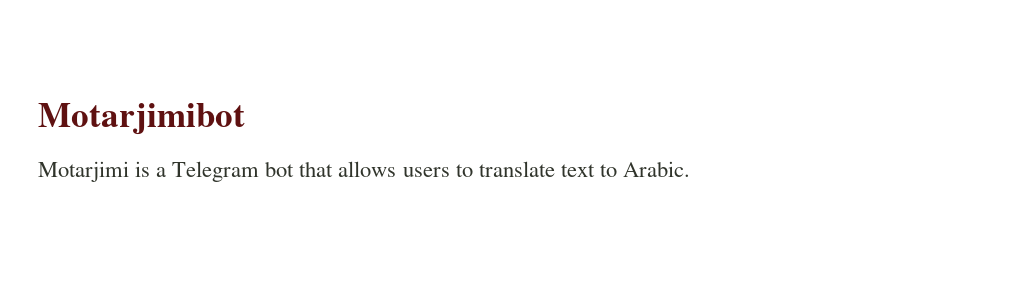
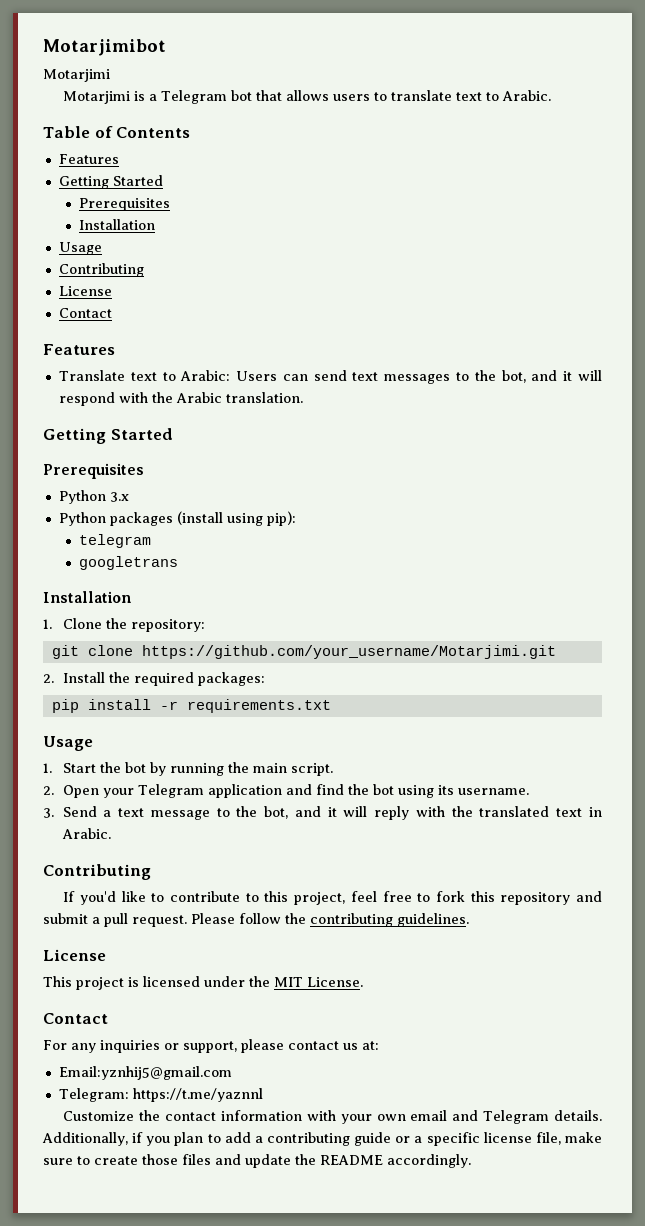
  Motarjimibot
+ Motarjimi
+ Table of Contents
+ Features
+ Getting Started
+ Prerequisites
+ Installation
+ Usage
+ Contributing
+ License
+ Contact
+ Features
+ Translate text to Arabic: Users can send text messages to the bot, and it will respond with the Arabic translation.
+ Getting Started
+ Prerequisites
+ Python 3.x
+ Python packages (install using pip):
+ telegram
+ googletrans
+ Installation
+ 1. Clone the repository:
+ git clone https://github.com/your_username/Motarjimi.git
+ 2. Install the required packages:
+ pip install -r requirements.txt
+ Usage
+ 1. Start the bot by running the main script.
+ 2. Open your Telegram application and find the bot using its username.
+ 3. Send a text message to the bot, and it will reply with the translated text in Arabic.
+ Contributing
+ If you'd like to contribute to this project, feel free to fork this repository and submit a pull request. Please follow the contributing guidelines.
+ License
+ This project is licensed under the MIT License.
+ Contact
+ For any inquiries or support, please contact us at:
+ Email:yznhij5@gmail.com
+ Telegram: https://t.me/yaznnl
+ Customize the contact information with your own email and Telegram details. Additionally, if you plan to add a contributing guide or a specific license file, make sure to create those files and update the README accordingly.

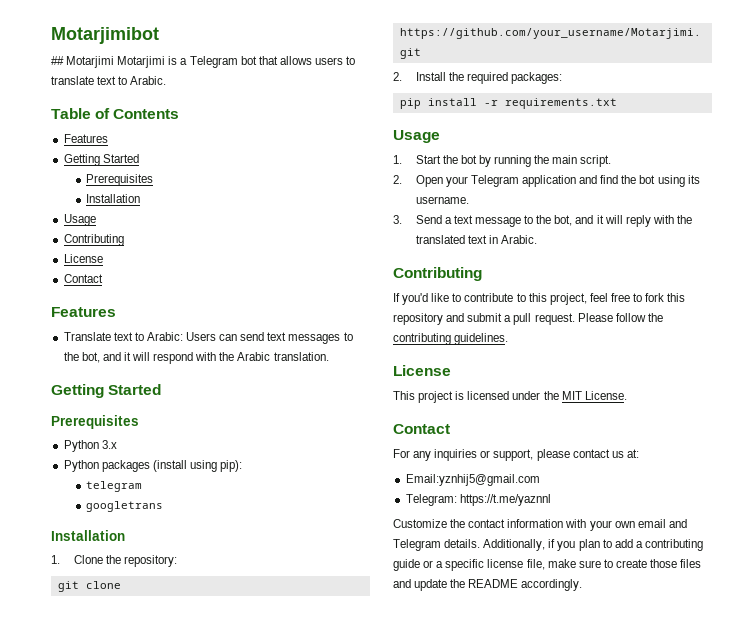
  Motarjimibot
- Motarjimi
- Motarjimi is a Telegram bot that allows users to translate text to Arabic.
+ ## Motarjimi Motarjimi is a Telegram bot that allows users to translate text to Arabic.

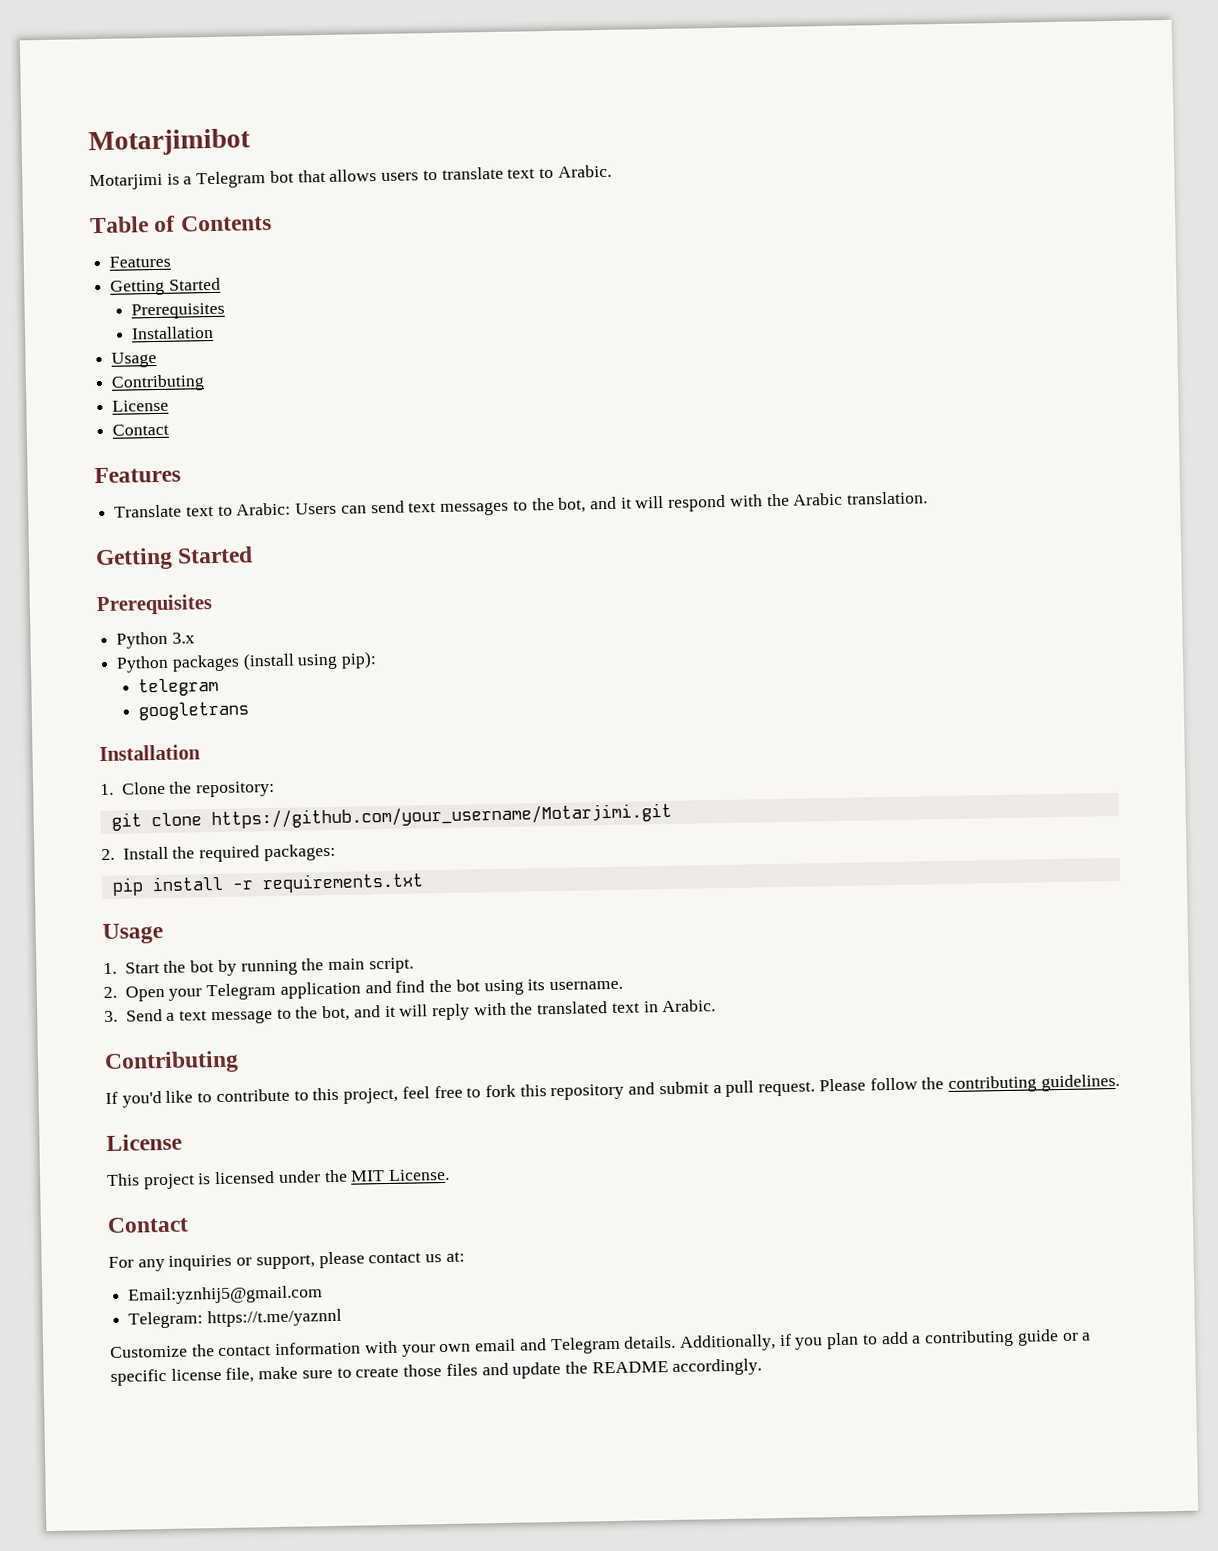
- ## Motarjimi Motarjimi is a Telegram bot that allows users to translate text to Arabic.
+ Motarjimi is a Telegram bot that allows users to translate text to Arabic.

